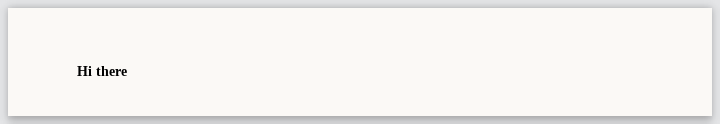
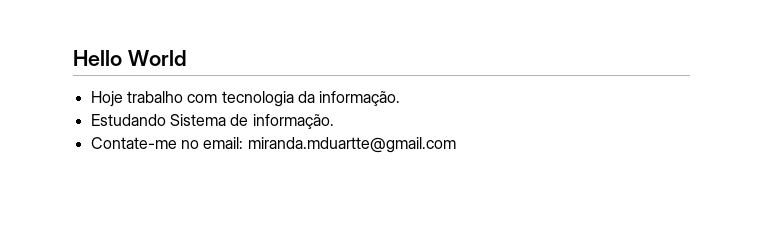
- Hi there
+ Hello World
+ Hoje trabalho com tecnologia da informação.
+ Estudando Sistema de informação.
+ Contate-me no email: miranda.mduartte@gmail.com

